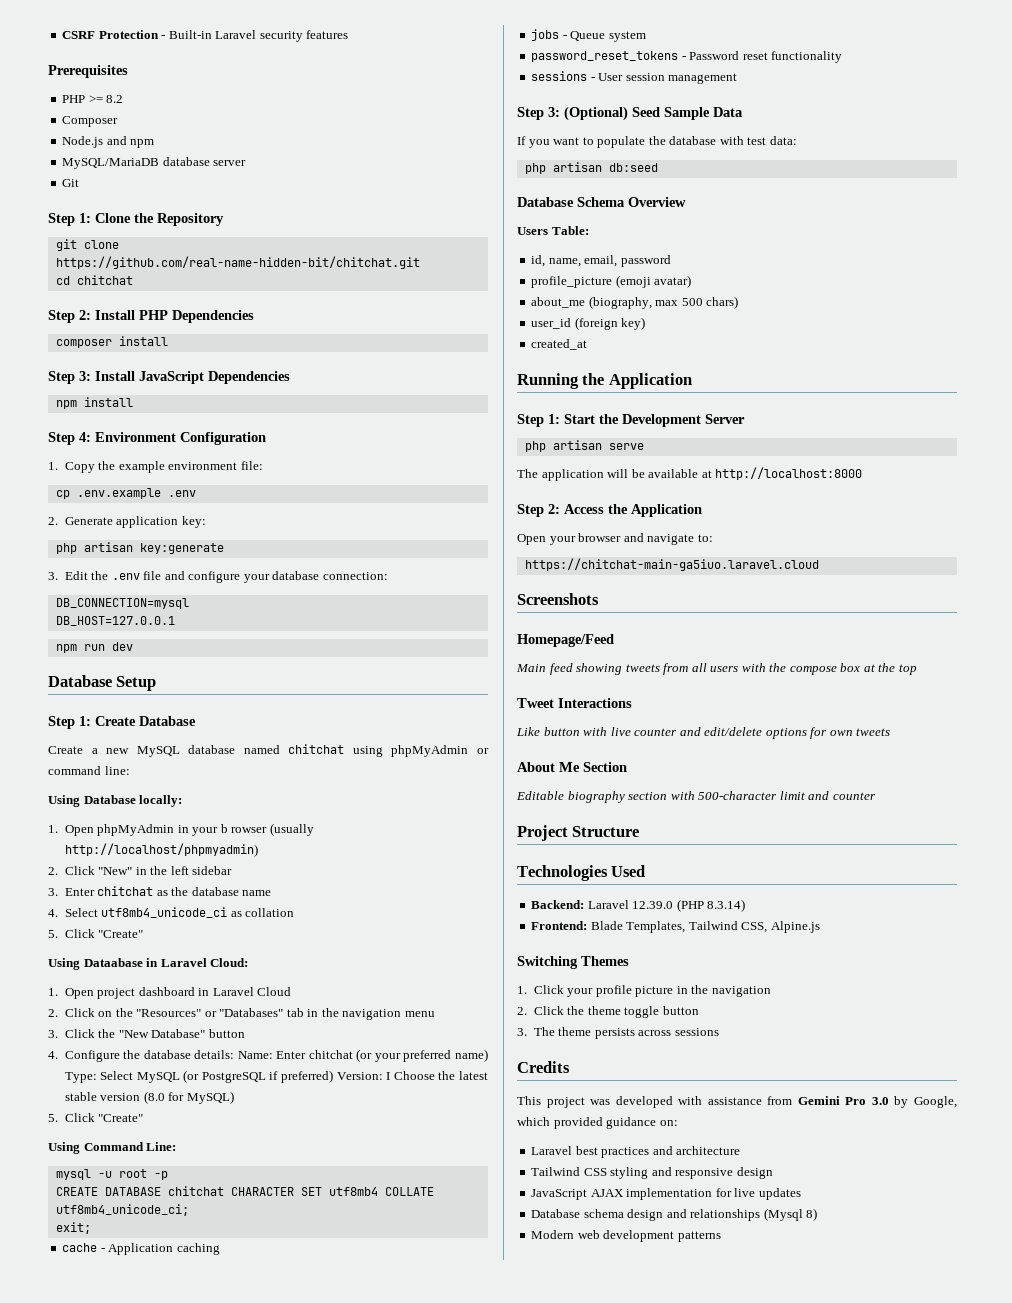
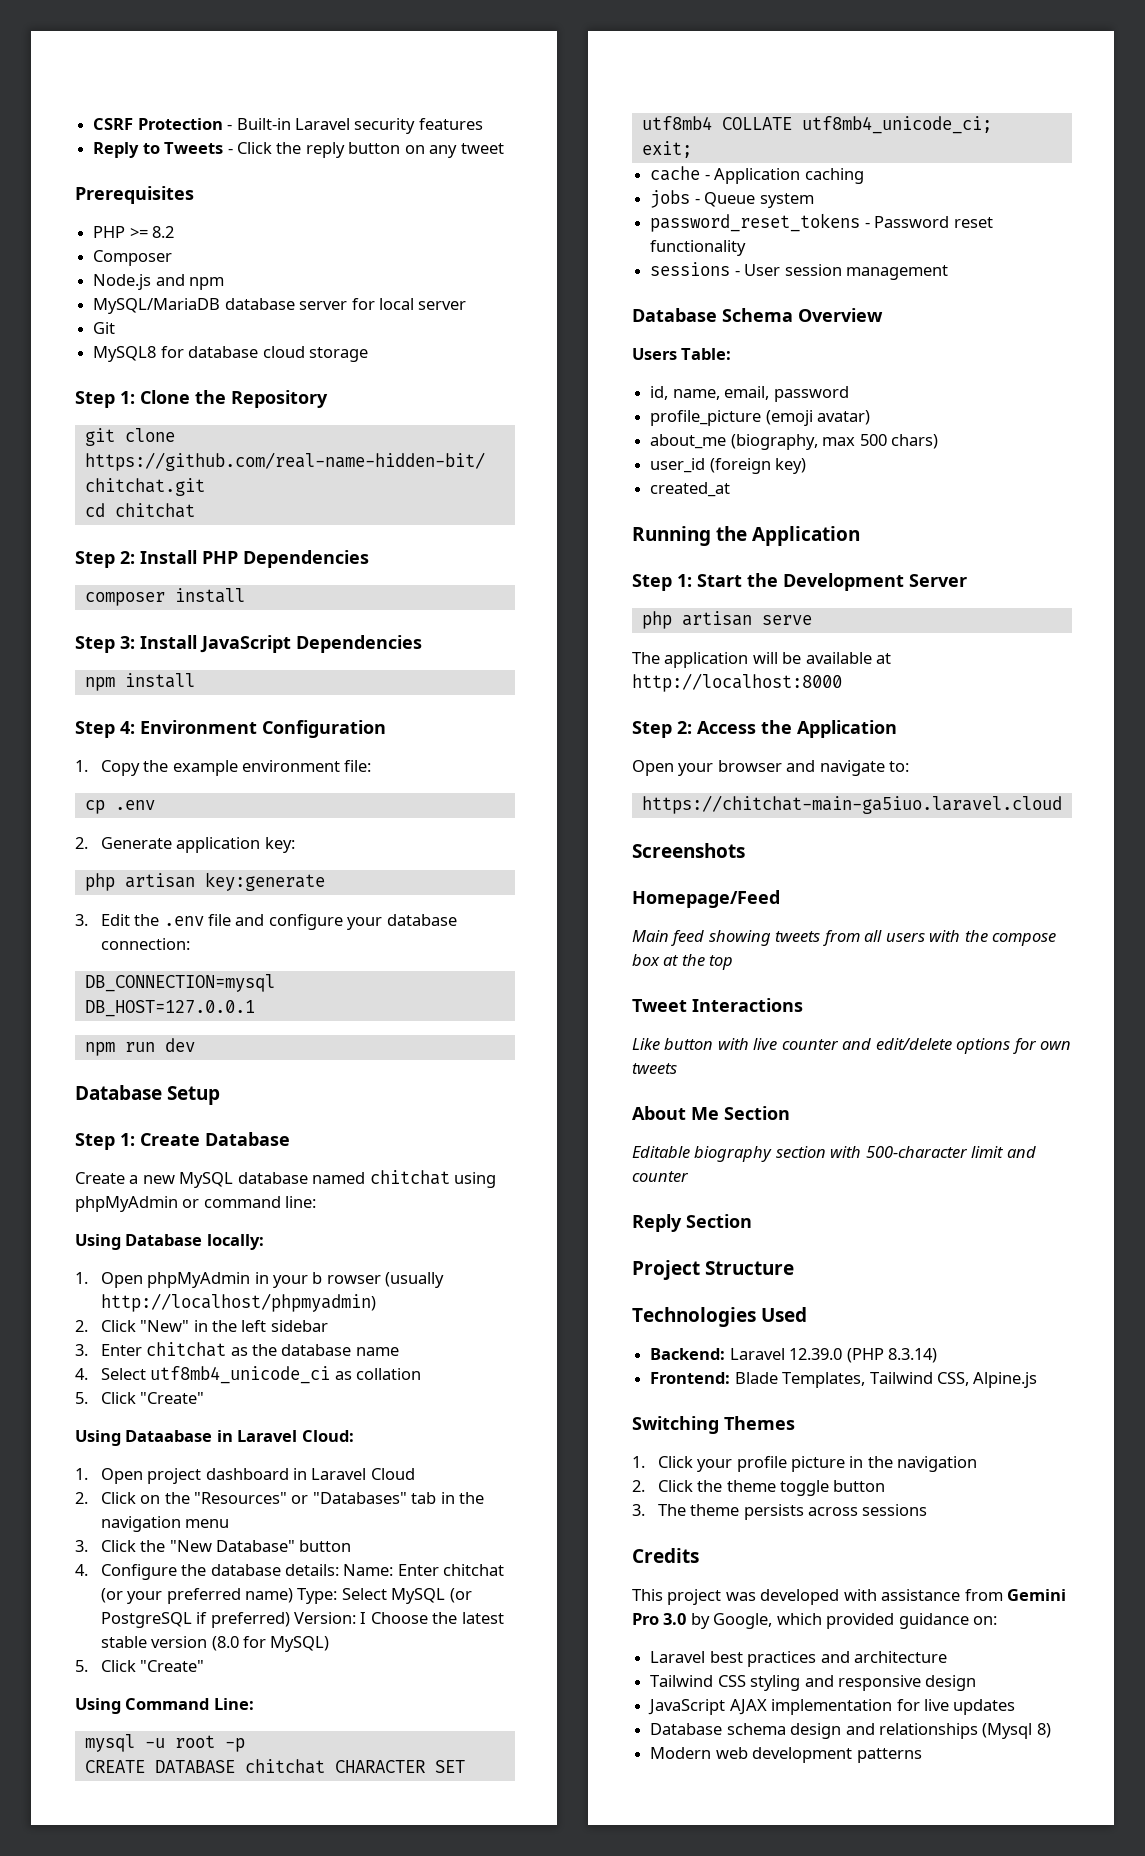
+ Reply to Tweets - Click the reply button on any tweet
- MySQL/MariaDB database server
+ MySQL/MariaDB database server for local server
  Git
+ MySQL8 for database cloud storage
- cp .env.example .env
+ cp .env
- Step 3: (Optional) Seed Sample Data
- If you want to populate the database with test data:
- php artisan db:seed
+ Reply Section

